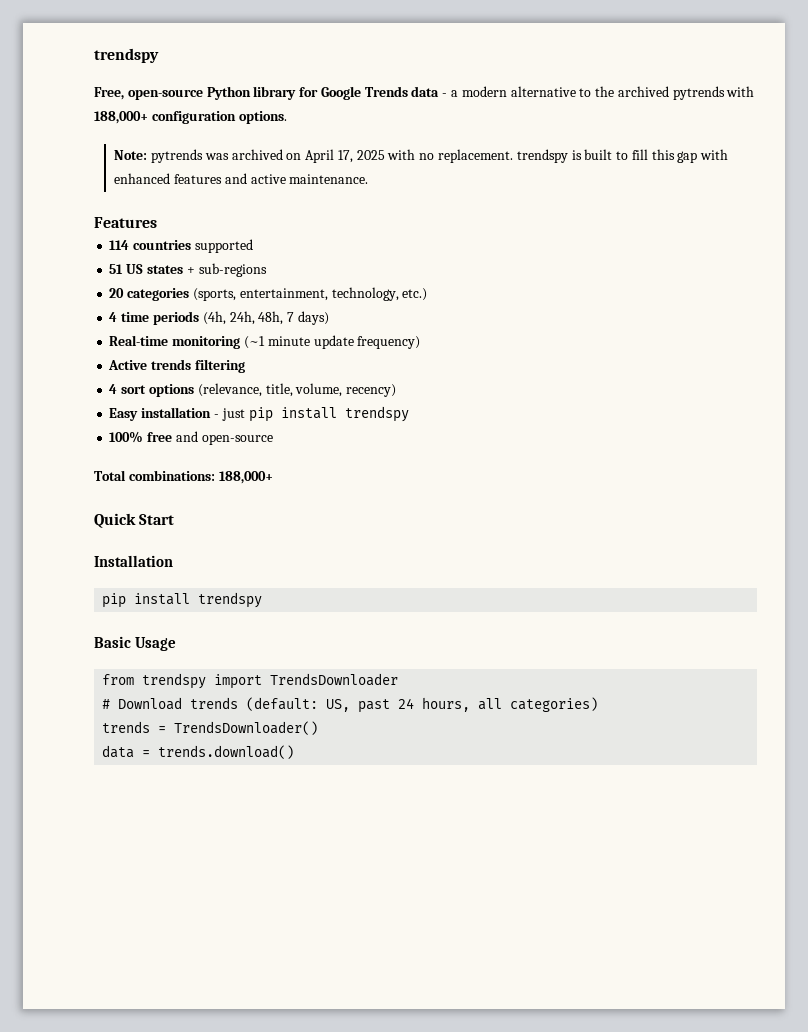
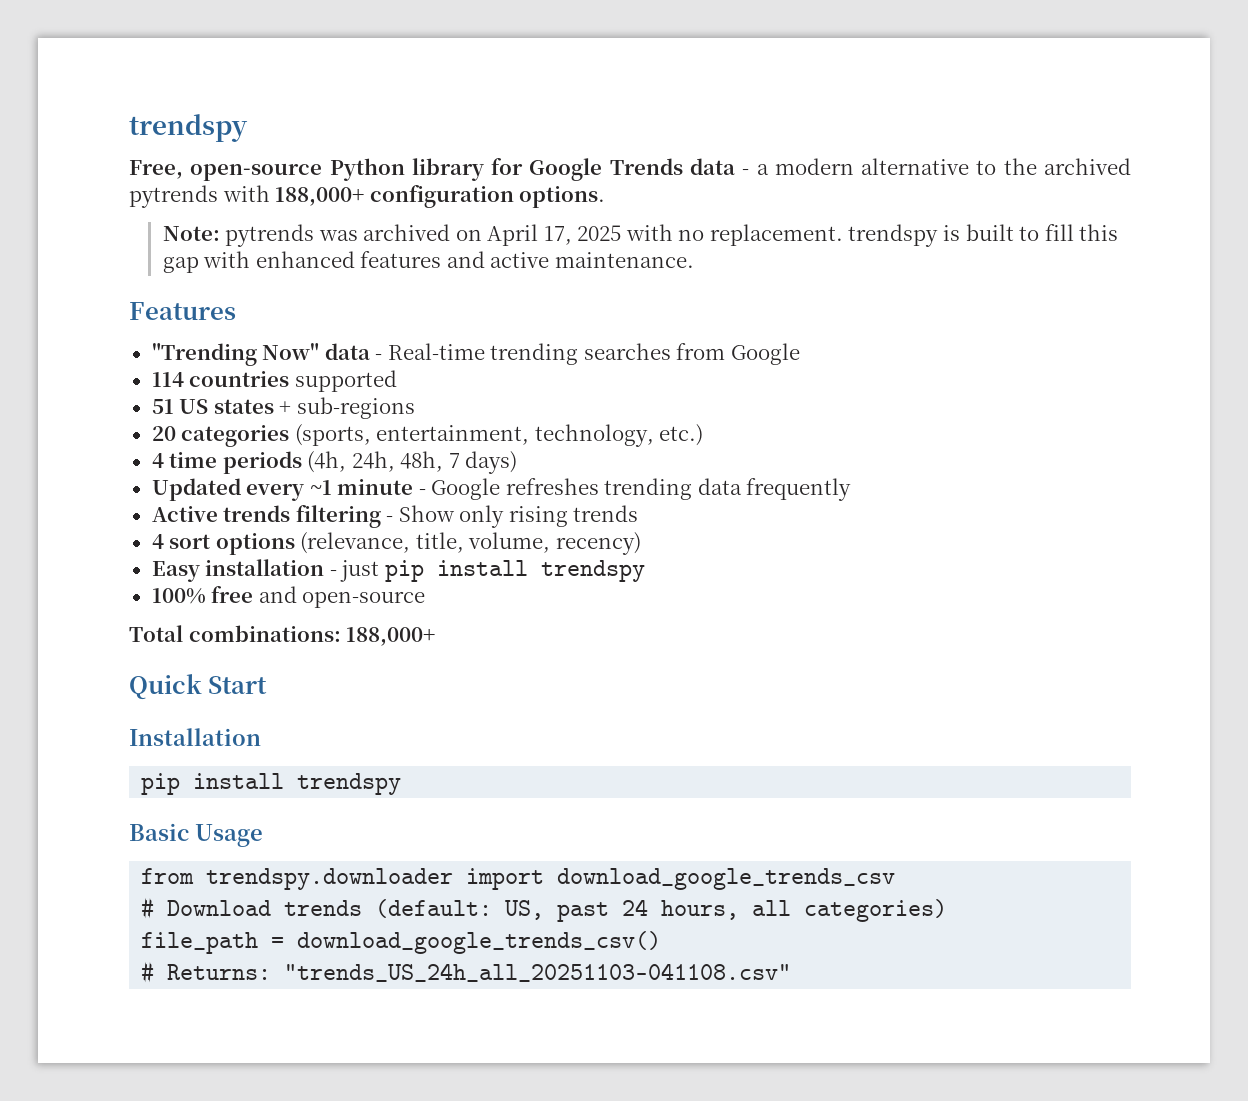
+ "Trending Now" data - Real-time trending searches from Google
- Real-time monitoring (~1 minute update frequency)
- Active trends filtering
+ Updated every ~1 minute - Google refreshes trending data frequently
+ Active trends filtering - Show only rising trends
- from trendspy import TrendsDownloader
+ from trendspy.downloader import download_google_trends_csv
- trends = TrendsDownloader()
- data = trends.download()
+ file_path = download_google_trends_csv()
+ # Returns: "trends_US_24h_all_20251103-041108.csv"

